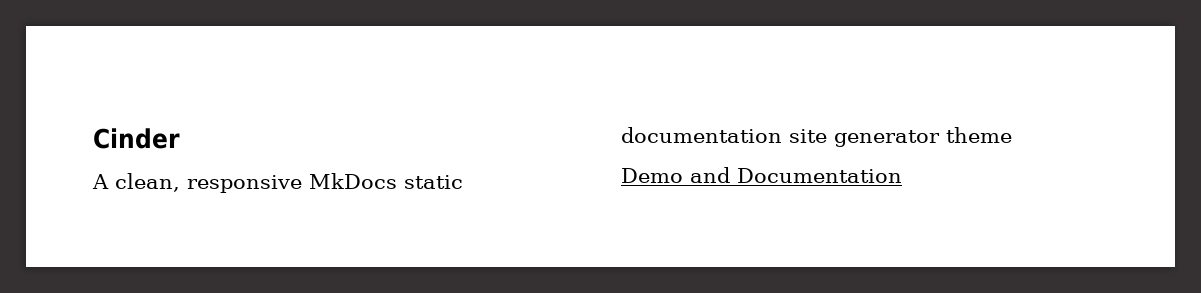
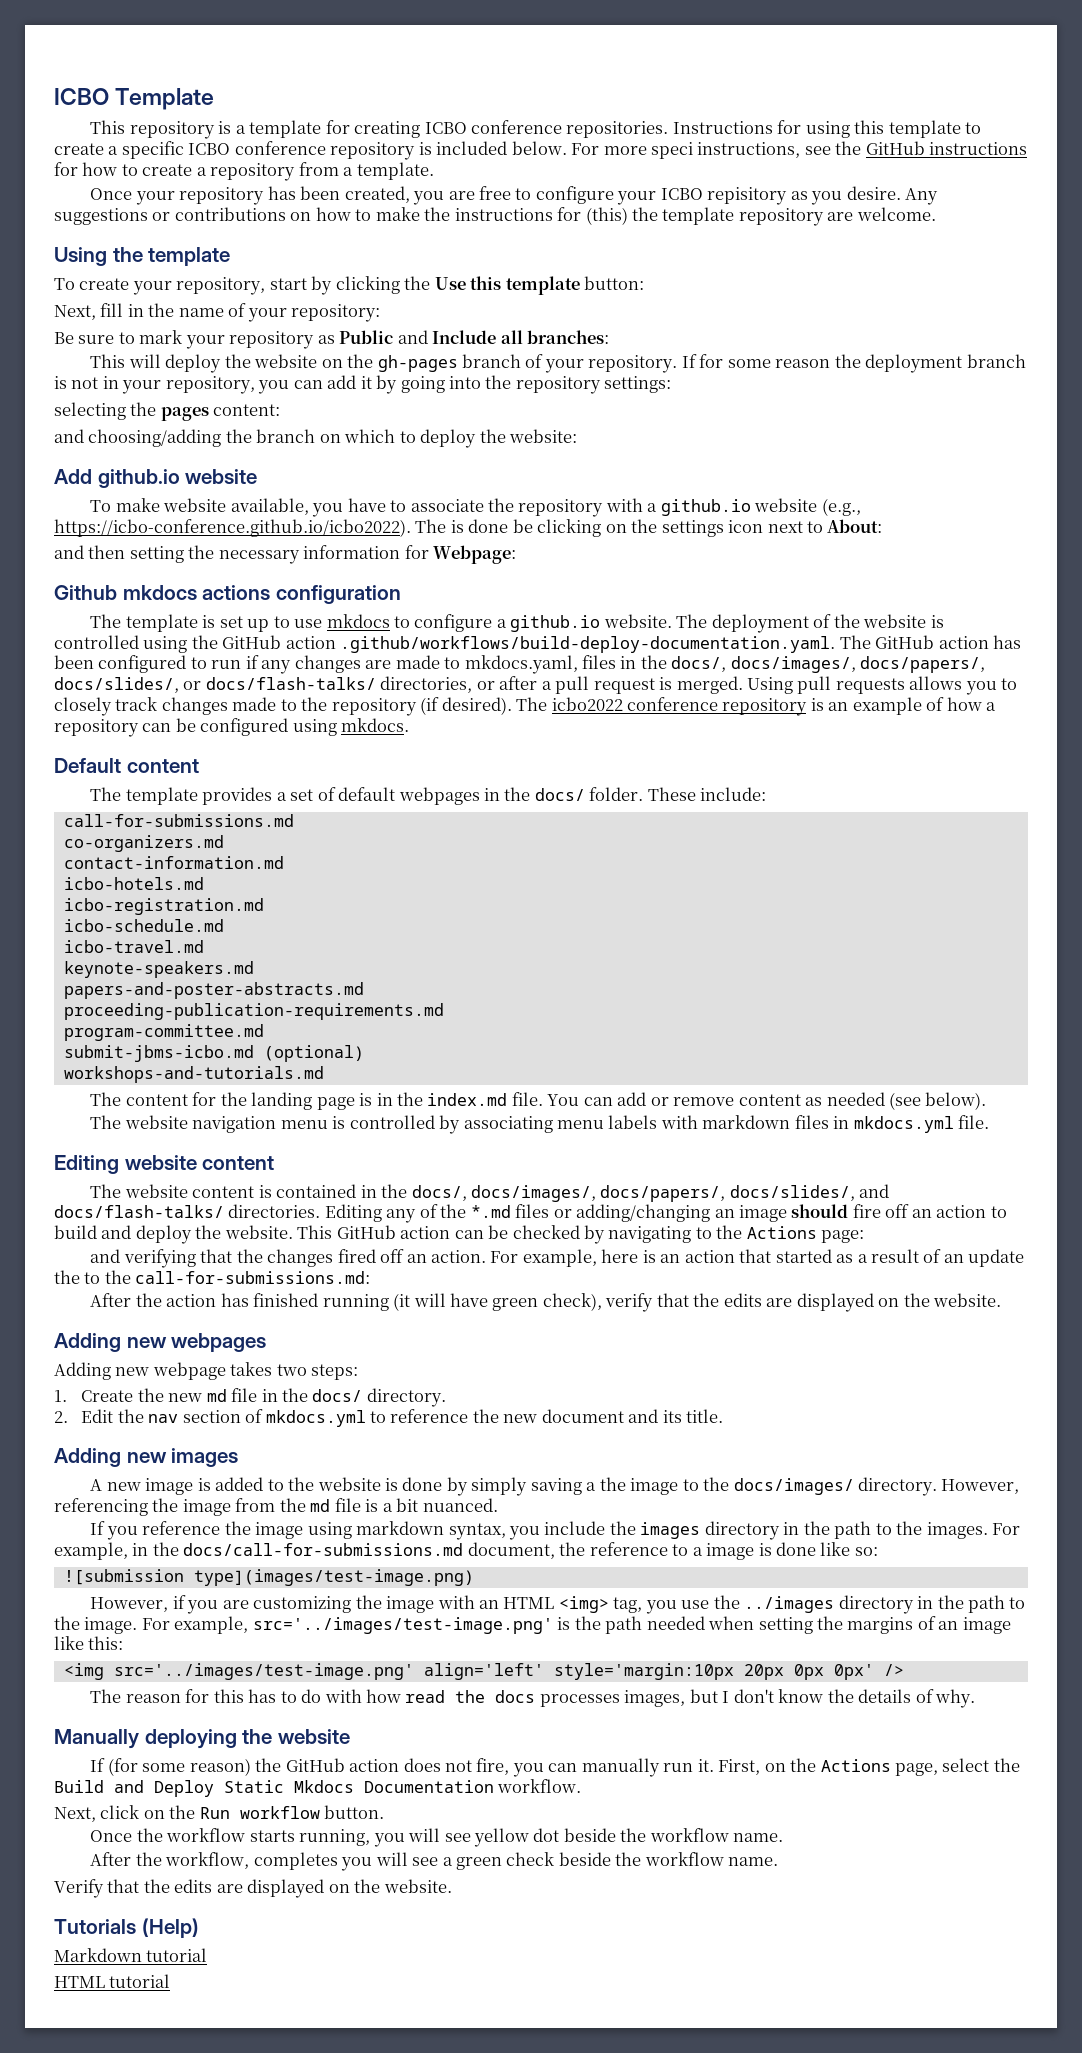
- Cinder
- A clean, responsive MkDocs static documentation site generator theme
- Demo and Documentation
+ ICBO Template
+ This repository is a template for creating ICBO conference repositories. Instructions for using this template to create a specific ICBO conference repository is included below. For more speci instructions, see the GitHub instructions for how to create a repository from a template.
+ Once your repository has been created, you are free to configure your ICBO repisitory as you desire. Any suggestions or contributions on how to make the instructions for (this) the template repository are welcome.
+ Using the template
+ To create your repository, start by clicking the Use this template button:
+ Next, fill in the name of your repository:
+ Be sure to mark your repository as Public and Include all branches:
+ This will deploy the website on the gh-pages branch of your repository. If for some reason the deployment branch is not in your repository, you can add it by going into the repository settings:
+ selecting the pages content:
+ and choosing/adding the branch on which to deploy the website:
+ Add github.io website
+ To make website available, you have to associate the repository with a github.io website (e.g., https://icbo-conference.github.io/icbo2022). The is done be clicking on the settings icon next to About:
+ and then setting the necessary information for Webpage:
+ Github mkdocs actions configuration
+ The template is set up to use mkdocs to configure a github.io website. The deployment of the website is controlled using the GitHub action .github/workflows/build-deploy-documentation.yaml. The GitHub action has been configured to run if any changes are made to mkdocs.yaml, files in the docs/, docs/images/, docs/papers/, docs/slides/, or docs/flash-talks/ directories, or after a pull request is merged. Using pull requests allows you to closely track changes made to the repository (if desired). The icbo2022 conference repository is an example of how a repository can be configured using mkdocs.
+ Default content
+ The template provides a set of default webpages in the docs/ folder. These include:
+ call-for-submissions.md
+ co-organizers.md
+ contact-information.md
+ icbo-hotels.md
+ icbo-registration.md
+ icbo-schedule.md
+ icbo-travel.md
+ keynote-speakers.md
+ papers-and-poster-abstracts.md
+ proceeding-publication-requirements.md
+ program-committee.md
+ submit-jbms-icbo.md (optional)
+ workshops-and-tutorials.md
+ The content for the landing page is in the index.md file. You can add or remove content as needed (see below).
+ The website navigation menu is controlled by associating menu labels with markdown files in mkdocs.yml file.
+ Editing website content
+ The website content is contained in the docs/, docs/images/, docs/papers/, docs/slides/, and docs/flash-talks/ directories. Editing any of the *.md files or adding/changing an image should fire off an action to build and deploy the website. This GitHub action can be checked by navigating to the Actions page:
+ and verifying that the changes fired off an action. For example, here is an action that started as a result of an update the to the call-for-submissions.md:
+ After the action has finished running (it will have green check), verify that the edits are displayed on the website.
+ Adding new webpages
+ Adding new webpage takes two steps:
+ 1. Create the new md file in the docs/ directory.
+ 2. Edit the nav section of mkdocs.yml to reference the new document and its title.
+ Adding new images
+ A new image is added to the website is done by simply saving a the image to the docs/images/ directory. However, referencing the image from the md file is a bit nuanced.
+ If you reference the image using markdown syntax, you include the images directory in the path to the images. For example, in the docs/call-for-submissions.md document, the reference to a image is done like so:
+ ![submission type](images/test-image.png)
+ However, if you are customizing the image with an HTML <img> tag, you use the ../images directory in the path to the image. For example, src='../images/test-image.png' is the path needed when setting the margins of an image like this:
+ <img src='../images/test-image.png' align='left' style='margin:10px 20px 0px 0px' />
+ The reason for this has to do with how read the docs processes images, but I don't know the details of why.
+ Manually deploying the website
+ If (for some reason) the GitHub action does not fire, you can manually run it. First, on the Actions page, select the Build and Deploy Static Mkdocs Documentation workflow.
+ Next, click on the Run workflow button.
+ Once the workflow starts running, you will see yellow dot beside the workflow name.
+ After the workflow, completes you will see a green check beside the workflow name.
+ Verify that the edits are displayed on the website.
+ Tutorials (Help)
+ Markdown tutorial
+ HTML tutorial

